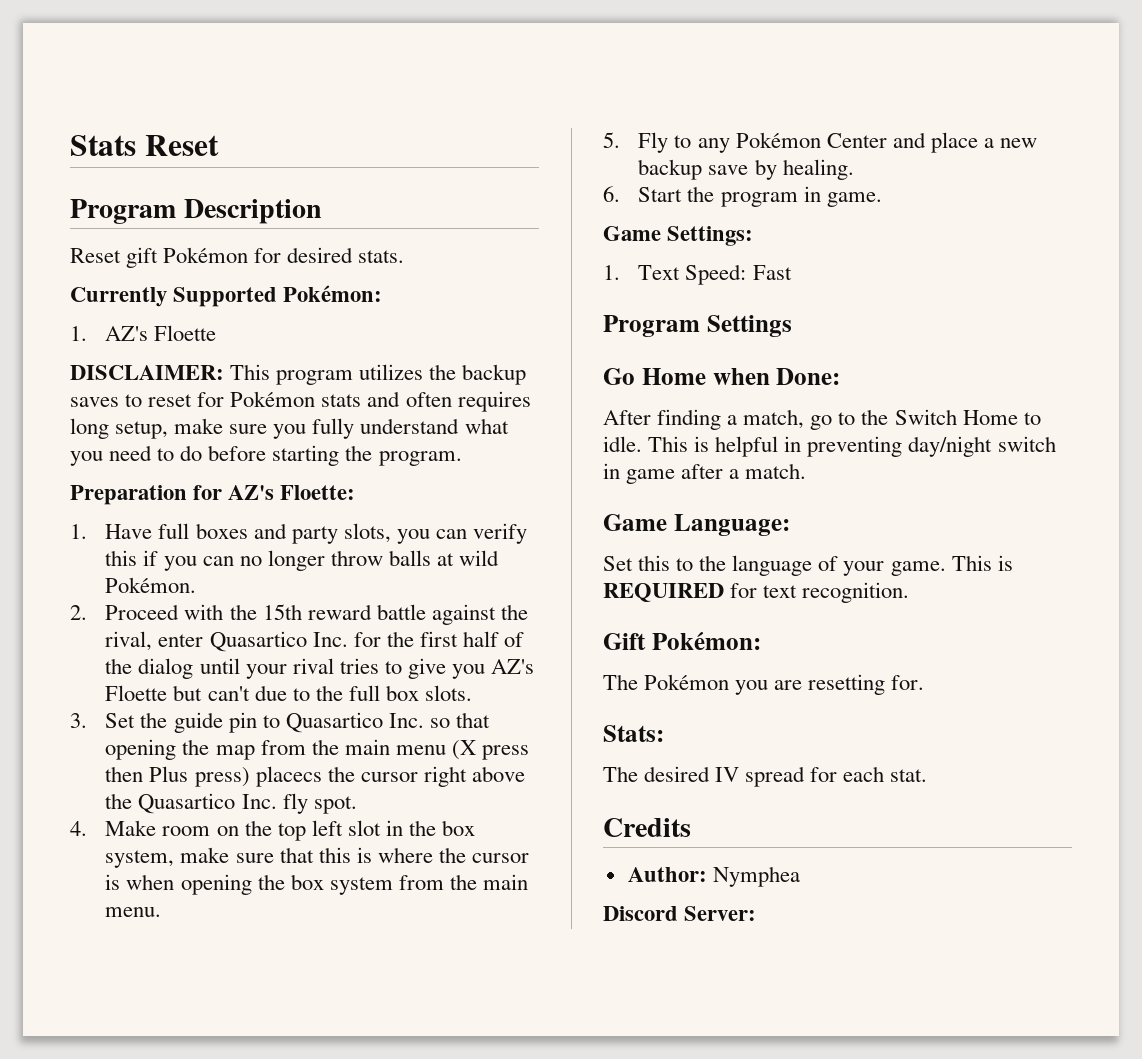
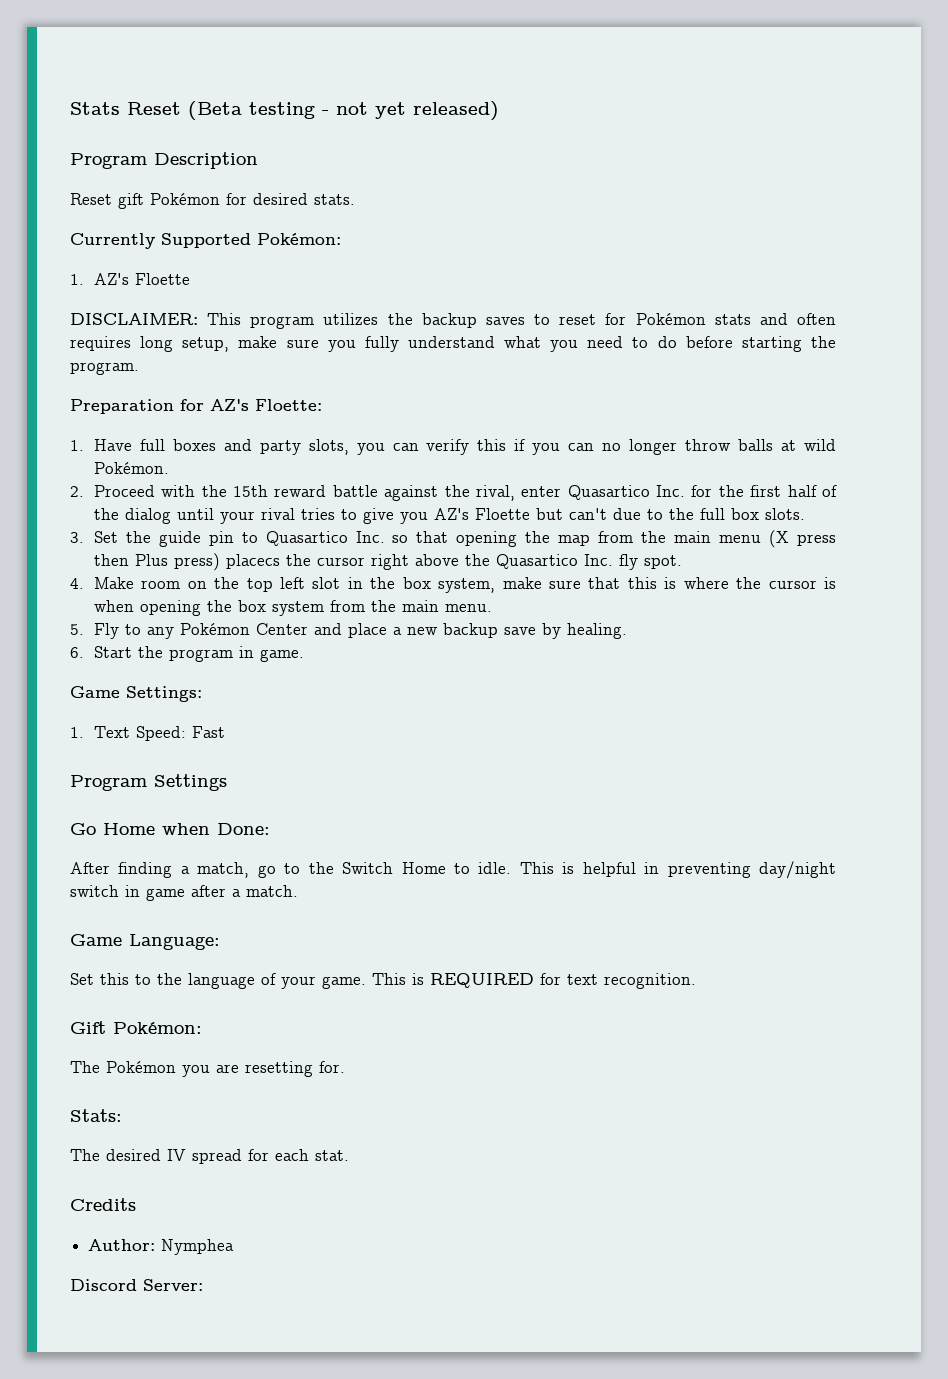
- Stats Reset
+ Stats Reset (Beta testing - not yet released)

